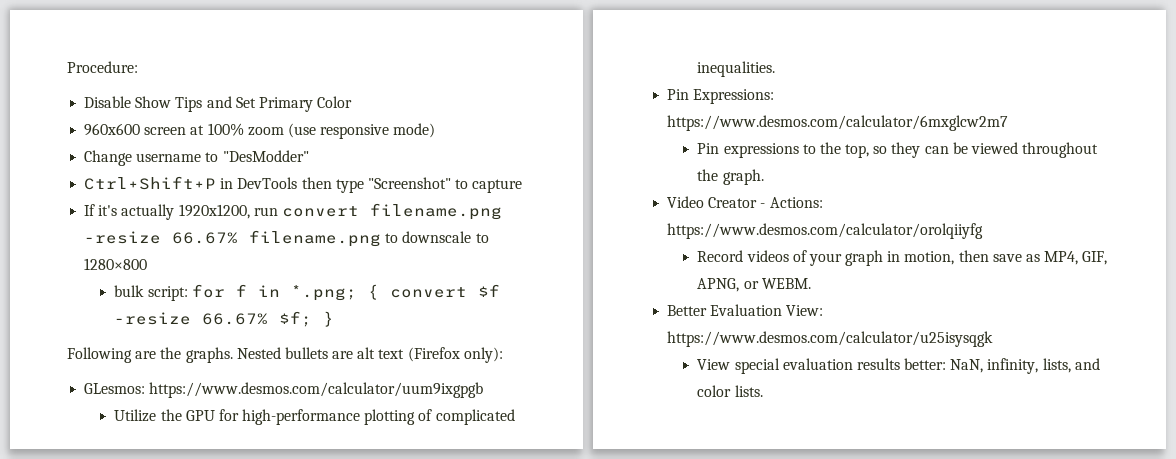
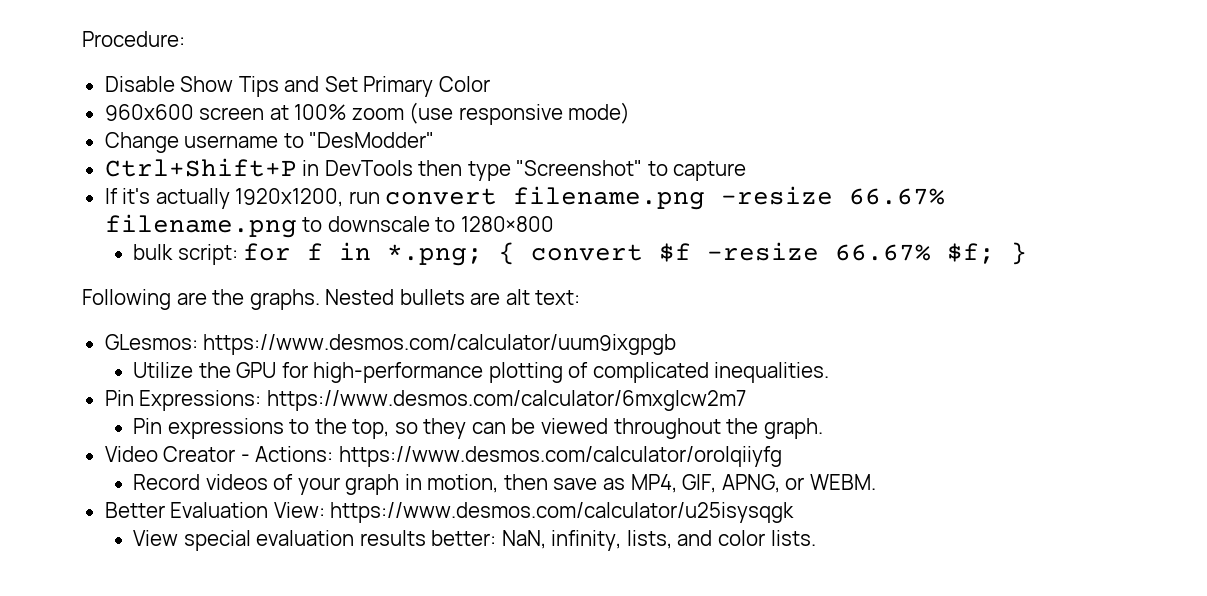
- Nested bullets are alt text (Firefox only):
+ Nested bullets are alt text:

